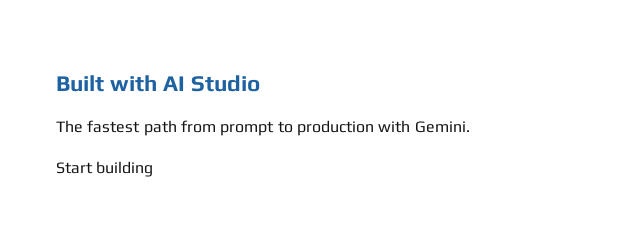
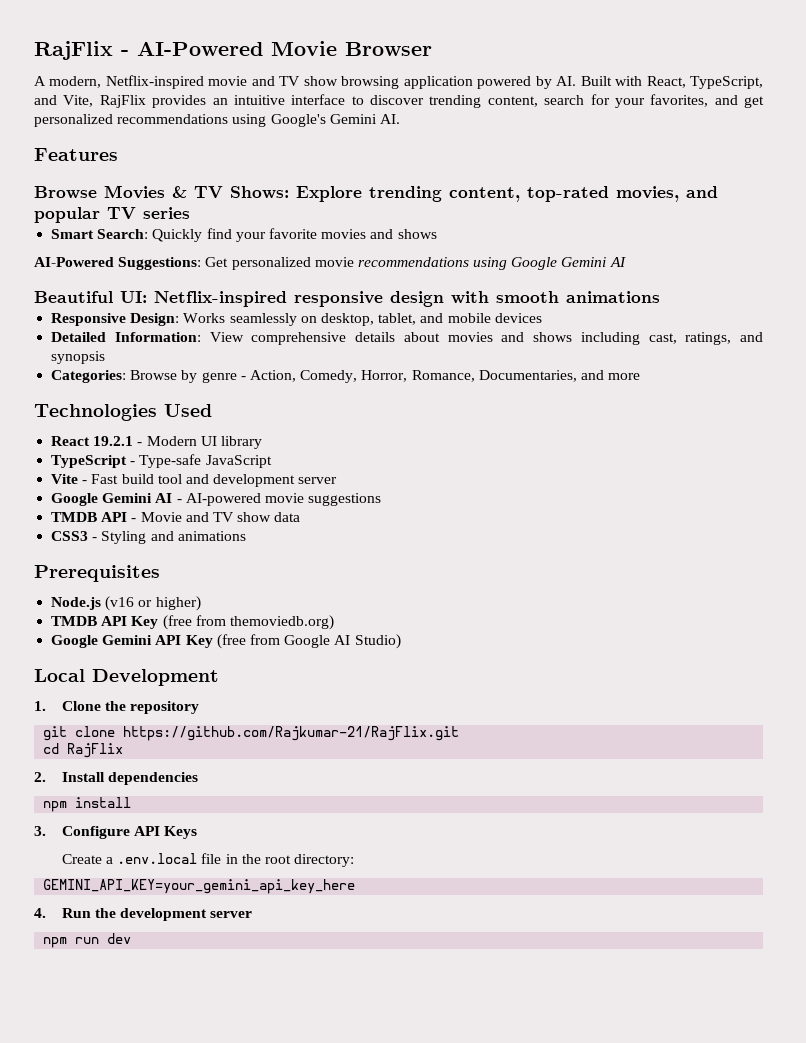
- Built with AI Studio
- The fastest path from prompt to production with Gemini.
- Start building
+ RajFlix - AI-Powered Movie Browser
+ A modern, Netflix-inspired movie and TV show browsing application powered by AI. Built with React, TypeScript, and Vite, RajFlix provides an intuitive interface to discover trending content, search for your favorites, and get personalized recommendations using Google's Gemini AI.
+ Features
+ Browse Movies & TV Shows: Explore trending content, top-rated movies, and popular TV series
+ Smart Search: Quickly find your favorite movies and shows
+ AI-Powered Suggestions: Get personalized movie recommendations using Google Gemini AI
+ Beautiful UI: Netflix-inspired responsive design with smooth animations
+ Responsive Design: Works seamlessly on desktop, tablet, and mobile devices
+ Detailed Information: View comprehensive details about movies and shows including cast, ratings, and synopsis
+ Categories: Browse by genre - Action, Comedy, Horror, Romance, Documentaries, and more
+ Technologies Used
+ React 19.2.1 - Modern UI library
+ TypeScript - Type-safe JavaScript
+ Vite - Fast build tool and development server
+ Google Gemini AI - AI-powered movie suggestions
+ TMDB API - Movie and TV show data
+ CSS3 - Styling and animations
+ Prerequisites
+ Node.js (v16 or higher)
+ TMDB API Key (free from themoviedb.org)
+ Google Gemini API Key (free from Google AI Studio)
+ Local Development
+ 1. Clone the repository
+ git clone https://github.com/Rajkumar-21/RajFlix.git
+ cd RajFlix
+ 2. Install dependencies
+ npm install
+ 3. Configure API Keys
+ Create a .env.local file in the root directory:
+ GEMINI_API_KEY=your_gemini_api_key_here
+ 4. Run the development server
+ npm run dev

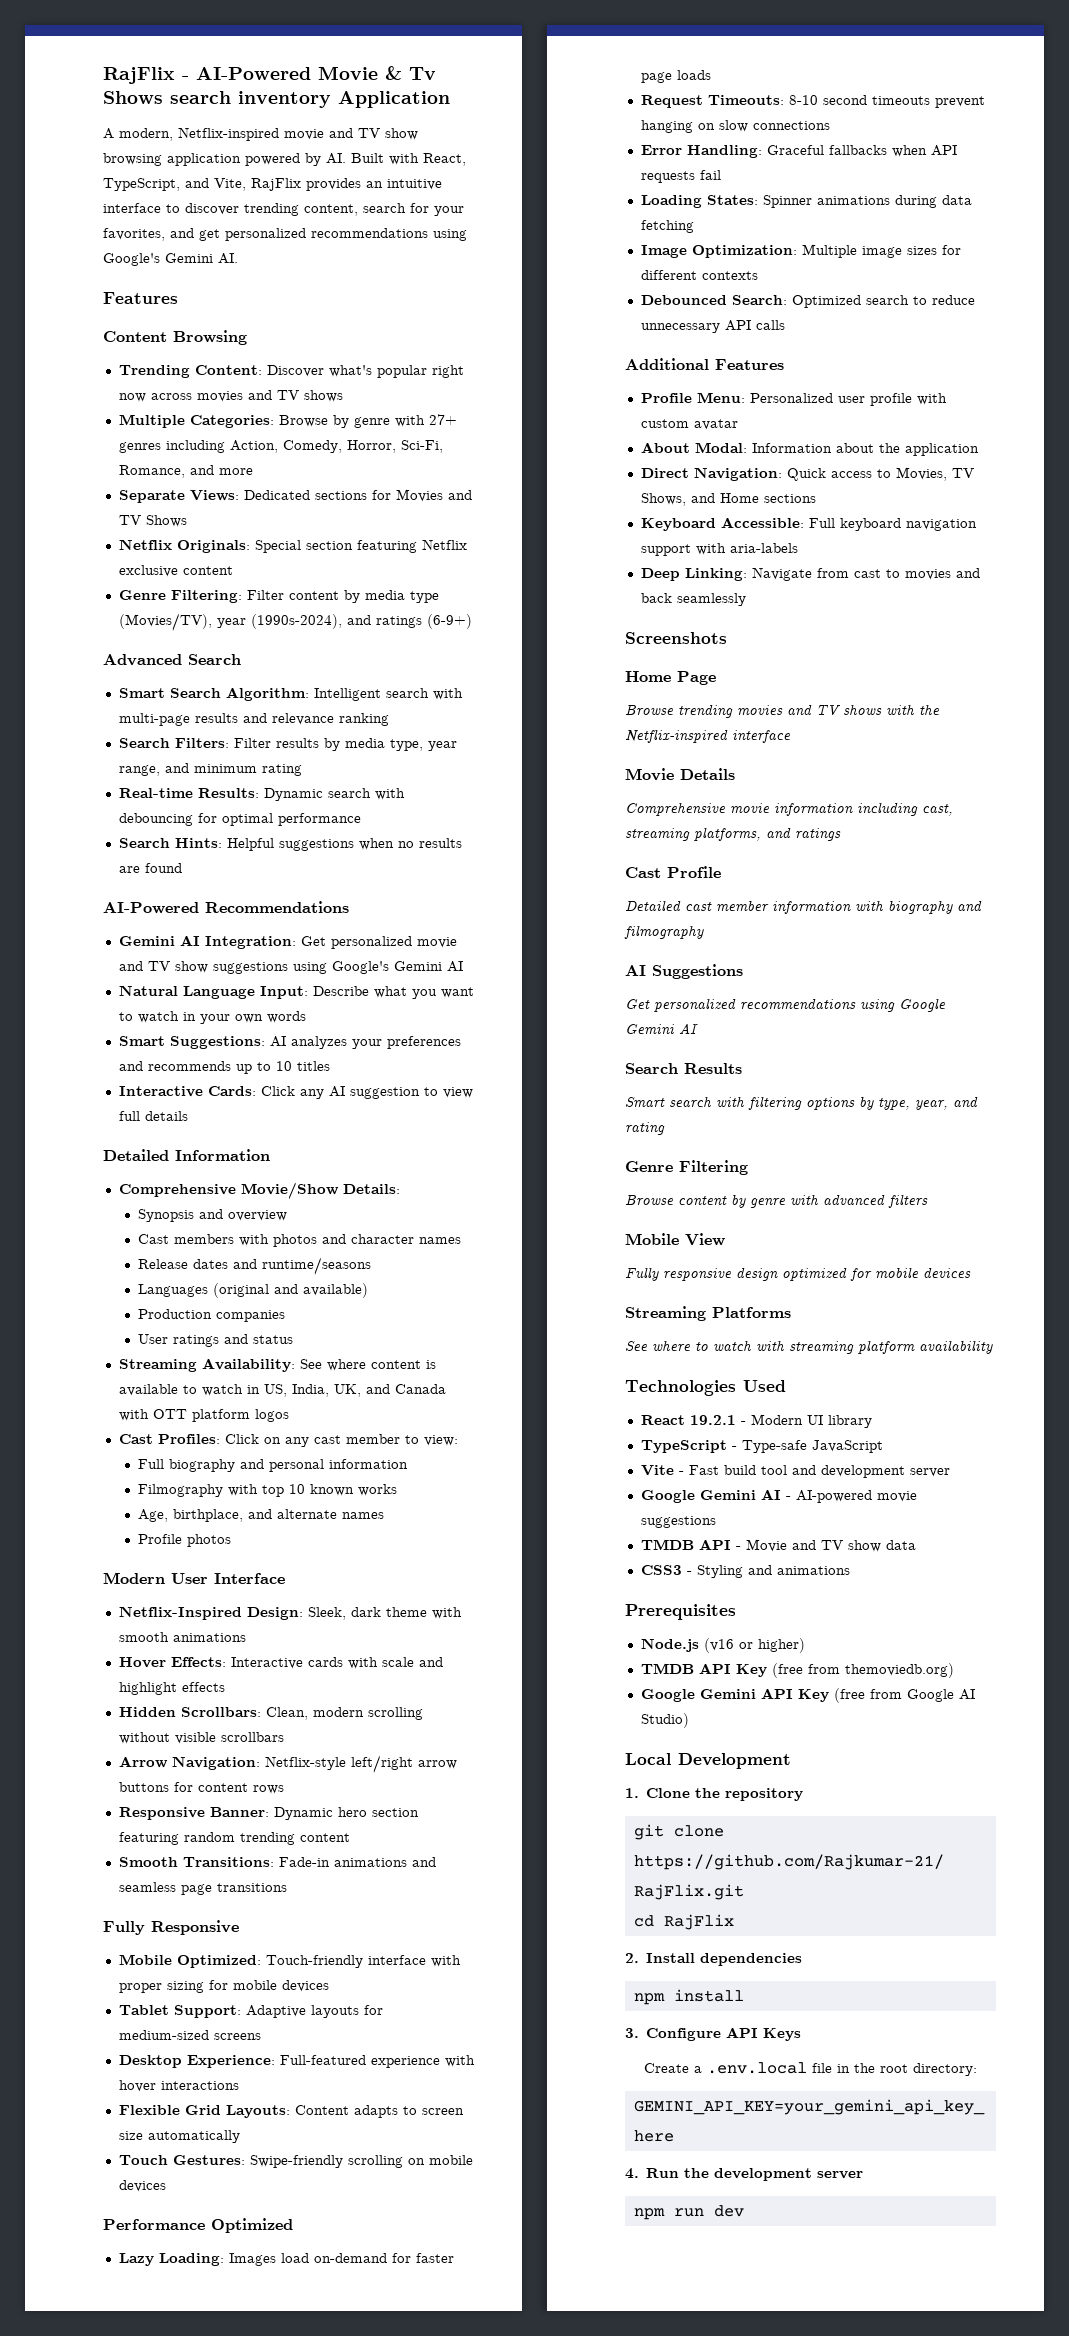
- RajFlix - AI-Powered Movie Browser
+ RajFlix - AI-Powered Movie & Tv Shows search inventory Application
- Browse Movies & TV Shows: Explore trending content, top-rated movies, and popular TV series
- Smart Search: Quickly find your favorite movies and shows
- AI-Powered Suggestions: Get personalized movie recommendations using Google Gemini AI
+ Content Browsing
+ Trending Content: Discover what's popular right now across movies and TV shows
+ Multiple Categories: Browse by genre with 27+ genres including Action, Comedy, Horror, Sci-Fi, Romance, and more
+ Separate Views: Dedicated sections for Movies and TV Shows
+ Netflix Originals: Special section featuring Netflix exclusive content
+ Genre Filtering: Filter content by media type (Movies/TV), year (1990s-2024), and ratings (6-9+)
+ Advanced Search
+ Smart Search Algorithm: Intelligent search with multi-page results and relevance ranking
+ Search Filters: Filter results by media type, year range, and minimum rating
+ Real-time Results: Dynamic search with debouncing for optimal performance
+ Search Hints: Helpful suggestions when no results are found
+ AI-Powered Recommendations
+ Gemini AI Integration: Get personalized movie and TV show suggestions using Google's Gemini AI
+ Natural Language Input: Describe what you want to watch in your own words
+ Smart Suggestions: AI analyzes your preferences and recommends up to 10 titles
+ Interactive Cards: Click any AI suggestion to view full details
+ Detailed Information
+ Comprehensive Movie/Show Details:
+ Synopsis and overview
+ Cast members with photos and character names
+ Release dates and runtime/seasons
+ Languages (original and available)
+ Production companies
+ User ratings and status
+ Streaming Availability: See where content is available to watch in US, India, UK, and Canada with OTT platform logos
+ Cast Profiles: Click on any cast member to view:
+ Full biography and personal information
+ Filmography with top 10 known works
+ Age, birthplace, and alternate names
+ Profile photos
+ Modern User Interface
+ Netflix-Inspired Design: Sleek, dark theme with smooth animations
+ Hover Effects: Interactive cards with scale and highlight effects
+ Hidden Scrollbars: Clean, modern scrolling without visible scrollbars
+ Arrow Navigation: Netflix-style left/right arrow buttons for content rows
+ Responsive Banner: Dynamic hero section featuring random trending content
+ Smooth Transitions: Fade-in animations and seamless page transitions
+ Fully Responsive
+ Mobile Optimized: Touch-friendly interface with proper sizing for mobile devices
+ Tablet Support: Adaptive layouts for medium-sized screens
+ Desktop Experience: Full-featured experience with hover interactions
+ Flexible Grid Layouts: Content adapts to screen size automatically
+ Touch Gestures: Swipe-friendly scrolling on mobile devices
+ Performance Optimized
+ Lazy Loading: Images load on-demand for faster page loads
+ Request Timeouts: 8-10 second timeouts prevent hanging on slow connections
+ Error Handling: Graceful fallbacks when API requests fail
+ Loading States: Spinner animations during data fetching
+ Image Optimization: Multiple image sizes for different contexts
+ Debounced Search: Optimized search to reduce unnecessary API calls
+ Additional Features
+ Profile Menu: Personalized user profile with custom avatar
+ About Modal: Information about the application
+ Direct Navigation: Quick access to Movies, TV Shows, and Home sections
+ Keyboard Accessible: Full keyboard navigation support with aria-labels
+ Deep Linking: Navigate from cast to movies and back seamlessly
+ Screenshots
+ Home Page
+ Browse trending movies and TV shows with the Netflix-inspired interface
+ Movie Details
+ Comprehensive movie information including cast, streaming platforms, and ratings
+ Cast Profile
+ Detailed cast member information with biography and filmography
+ AI Suggestions
+ Get personalized recommendations using Google Gemini AI
- Beautiful UI: Netflix-inspired responsive design with smooth animations
- Responsive Design: Works seamlessly on desktop, tablet, and mobile devices
- Detailed Information: View comprehensive details about movies and shows including cast, ratings, and synopsis
- Categories: Browse by genre - Action, Comedy, Horror, Romance, Documentaries, and more
+ Search Results
+ Smart search with filtering options by type, year, and rating
+ Genre Filtering
+ Browse content by genre with advanced filters
+ Mobile View
+ Fully responsive design optimized for mobile devices
+ Streaming Platforms
+ See where to watch with streaming platform availability

